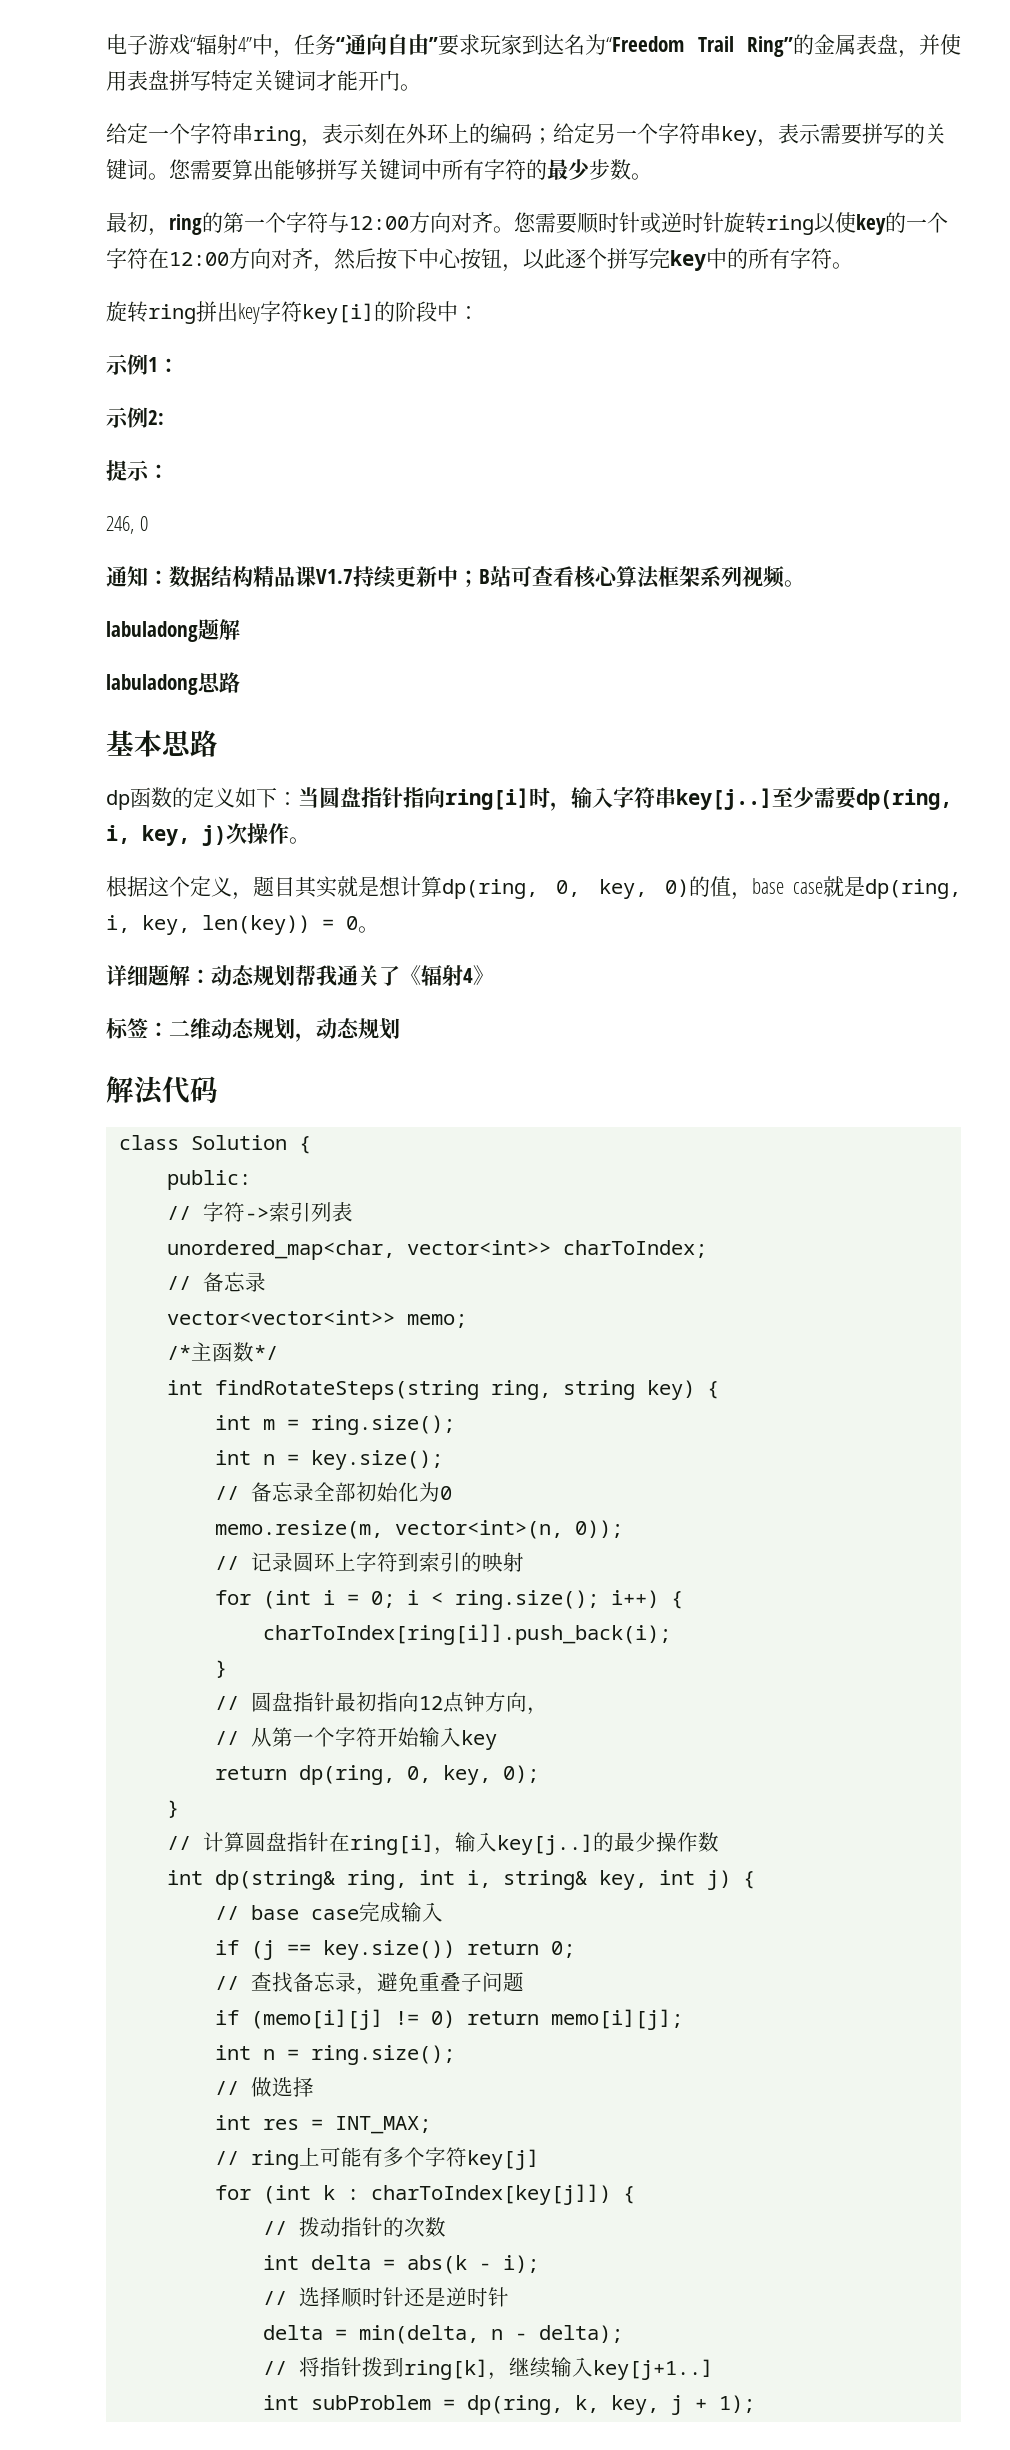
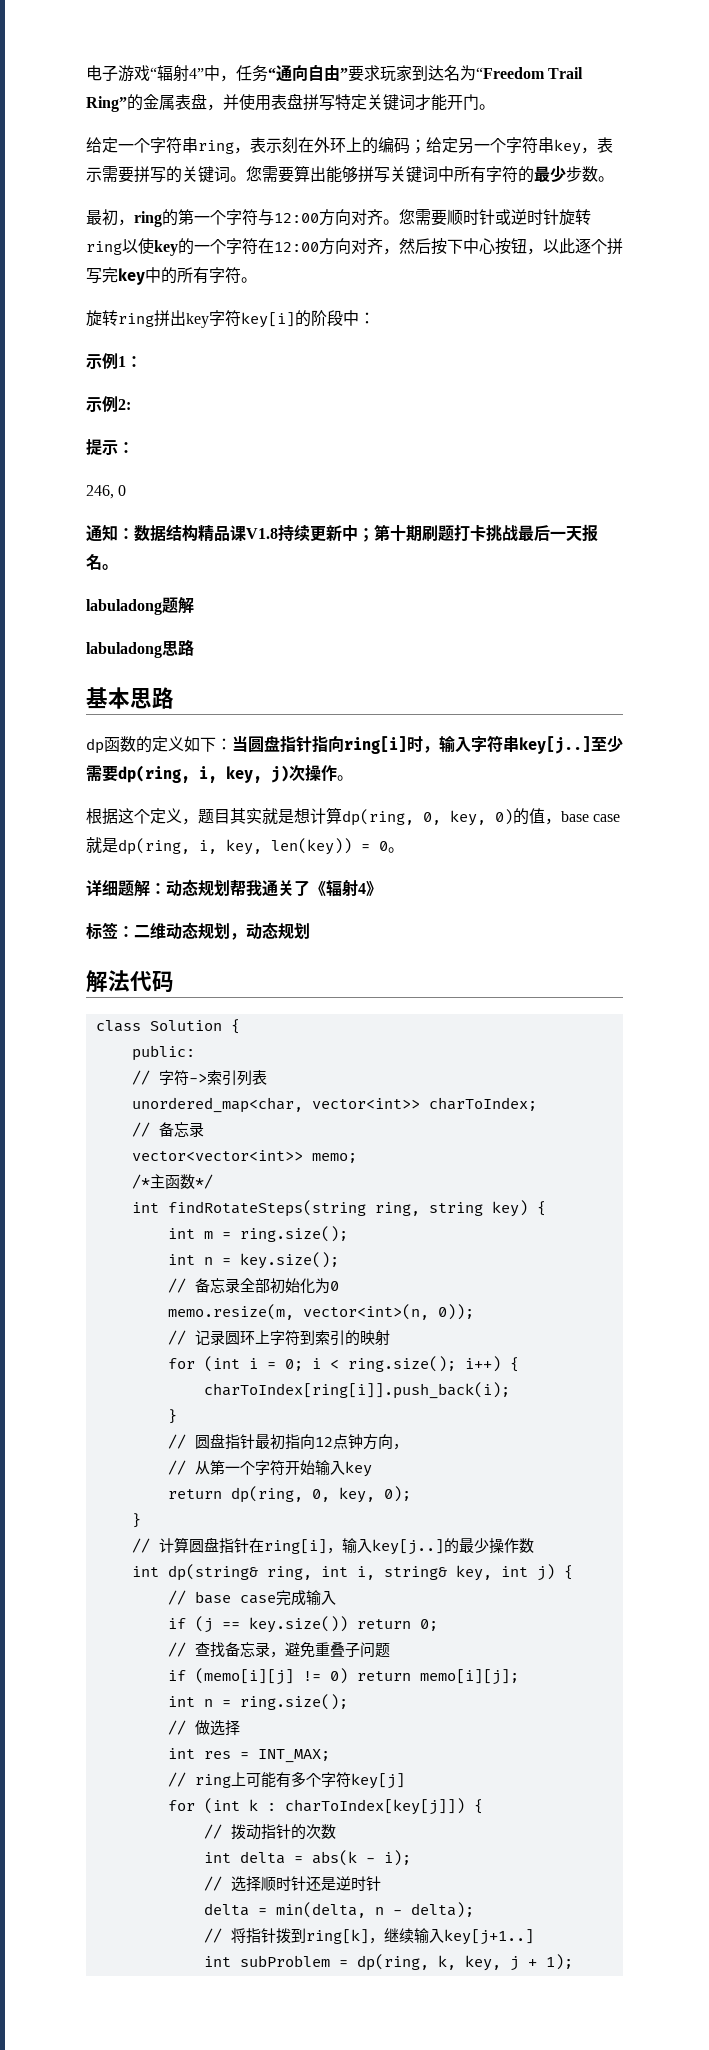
- 通知：数据结构精品课V1.7持续更新中；B站可查看核心算法框架系列视频。
+ 通知：数据结构精品课V1.8持续更新中；第十期刷题打卡挑战最后一天报名。

